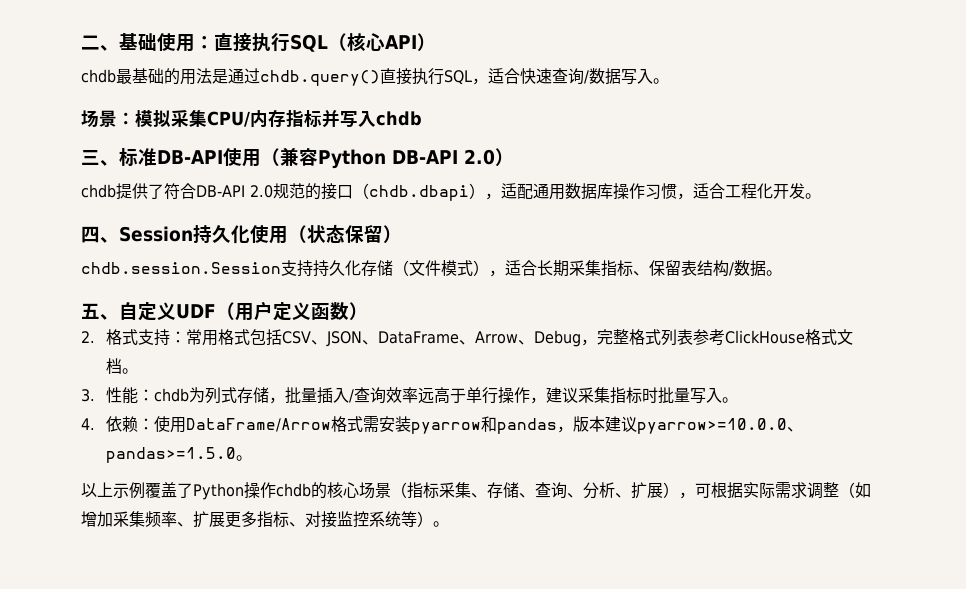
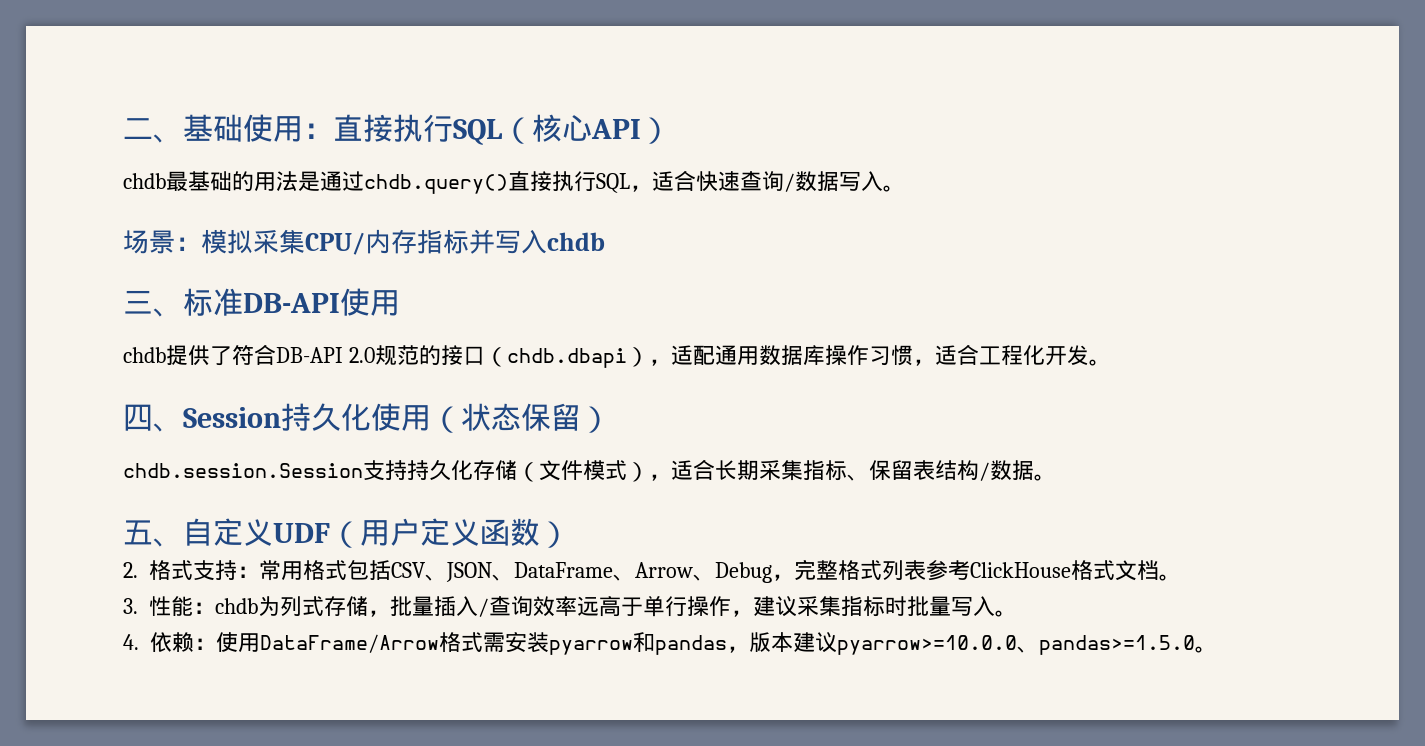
- 三、标准DB-API使用（兼容Python DB-API 2.0）
+ 三、标准DB-API使用
- 以上示例覆盖了Python操作chdb的核心场景（指标采集、存储、查询、分析、扩展），可根据实际需求调整（如增加采集频率、扩展更多指标、对接监控系统等）。

